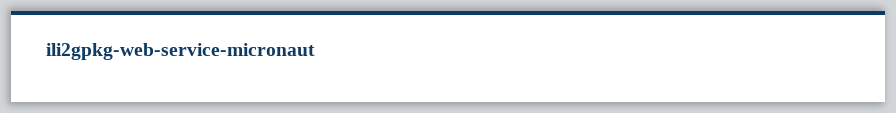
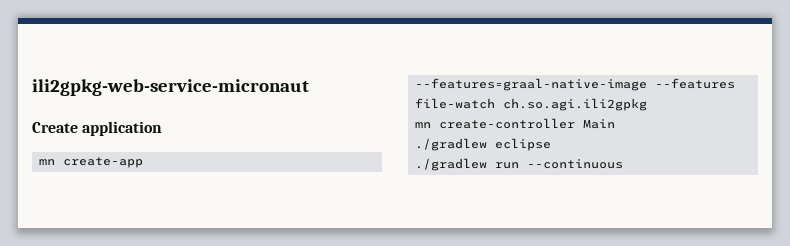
+ Create application
+ mn create-app --features=graal-native-image --features file-watch ch.so.agi.ili2gpkg
+ mn create-controller Main
+ ./gradlew eclipse
+ ./gradlew run --continuous

